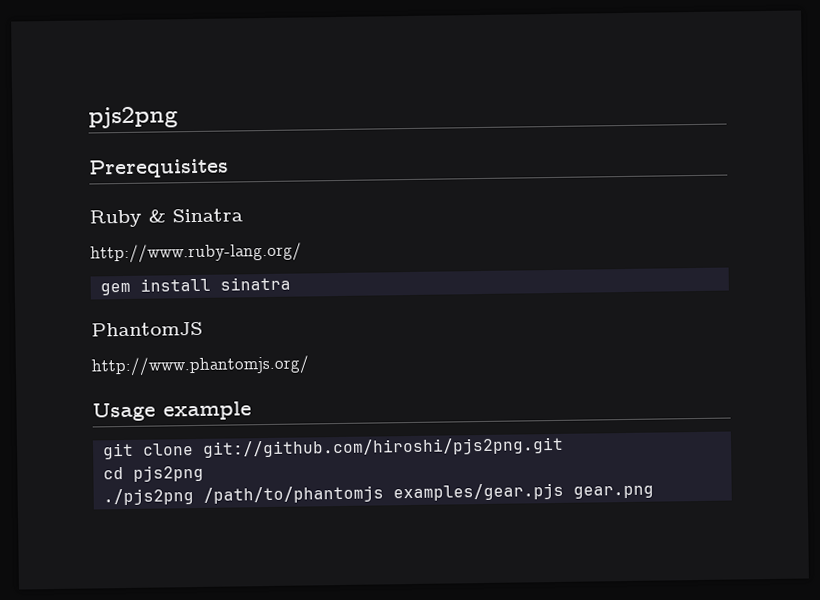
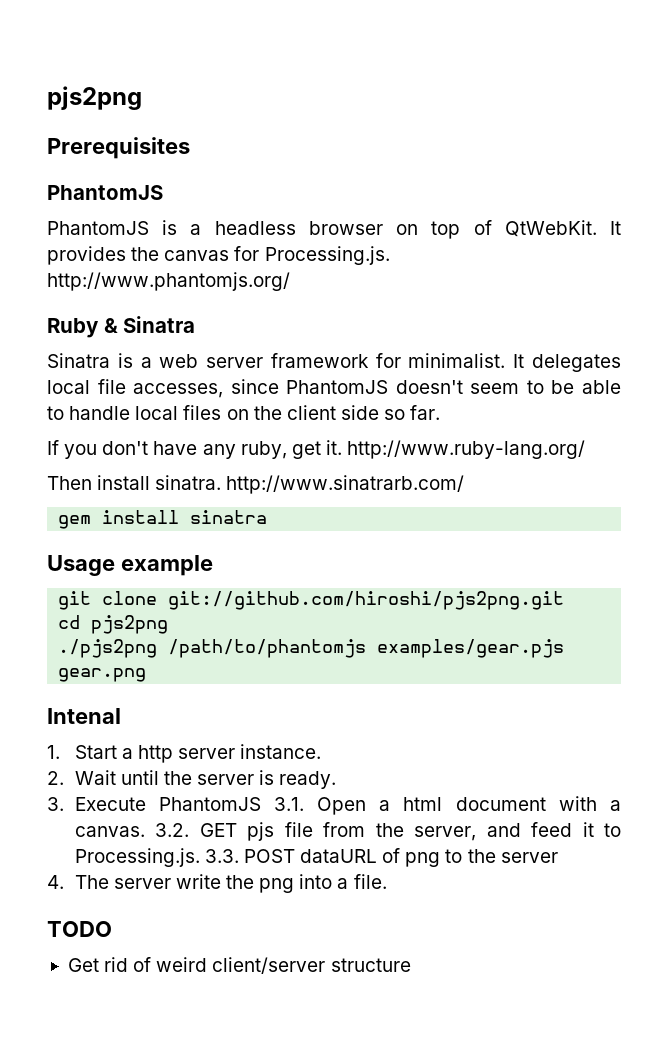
  Prerequisites
+ PhantomJS
+ PhantomJS is a headless browser on top of QtWebKit. It provides the canvas for Processing.js. http://www.phantomjs.org/
  Ruby & Sinatra
- http://www.ruby-lang.org/
+ Sinatra is a web server framework for minimalist. It delegates local file accesses, since PhantomJS doesn't seem to be able to handle local files on the client side so far.
+ If you don't have any ruby, get it. http://www.ruby-lang.org/
+ Then install sinatra. http://www.sinatrarb.com/
- PhantomJS
- http://www.phantomjs.org/
+ Intenal
+ 1. Start a http server instance.
+ 2. Wait until the server is ready.
+ 3. Execute PhantomJS 3.1. Open a html document with a canvas. 3.2. GET pjs file from the server, and feed it to Processing.js. 3.3. POST dataURL of png to the server
+ 4. The server write the png into a file.
+ TODO
+ Get rid of weird client/server structure

